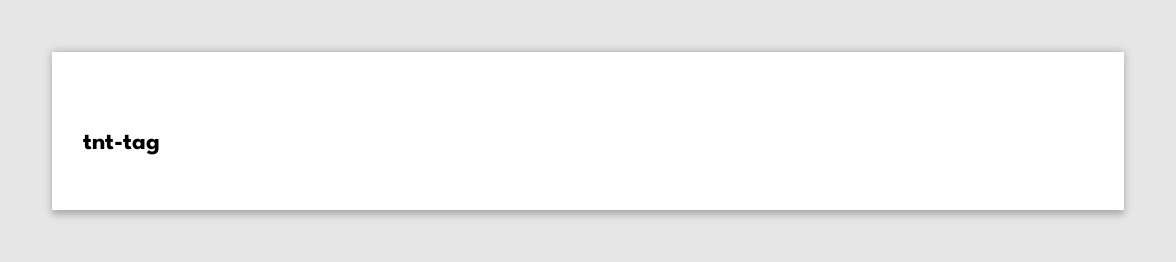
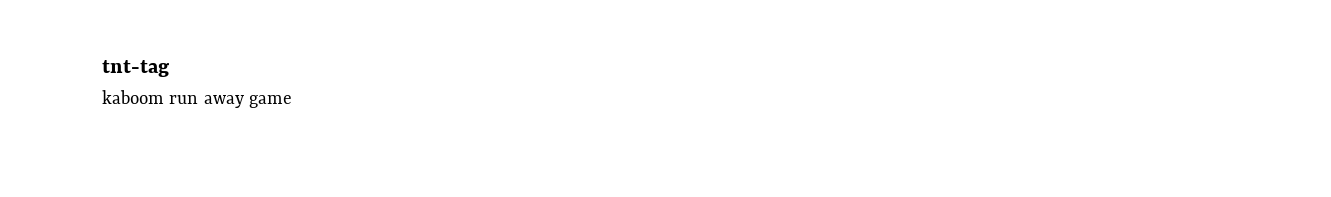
+ kaboom run away game

